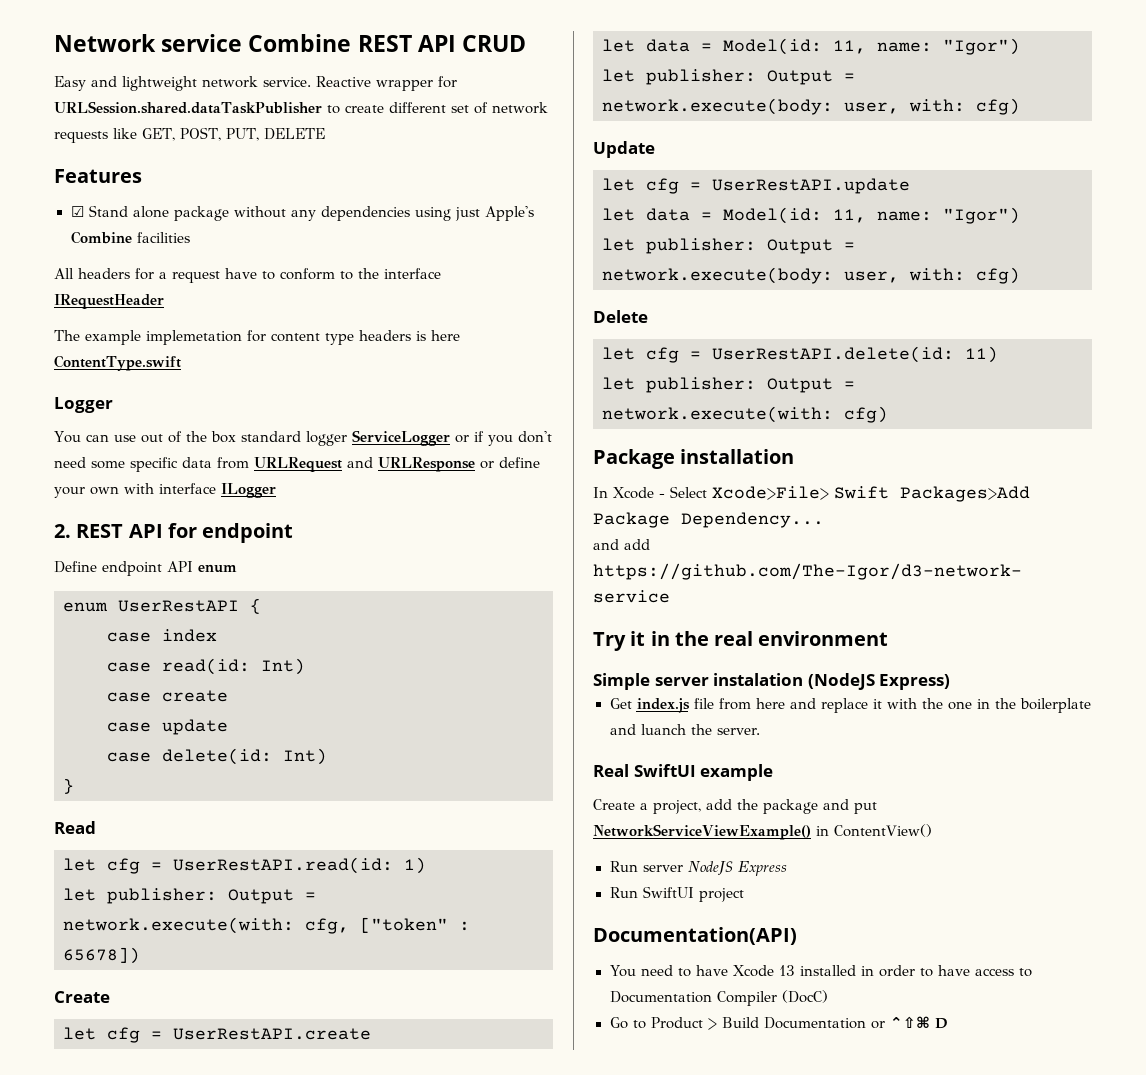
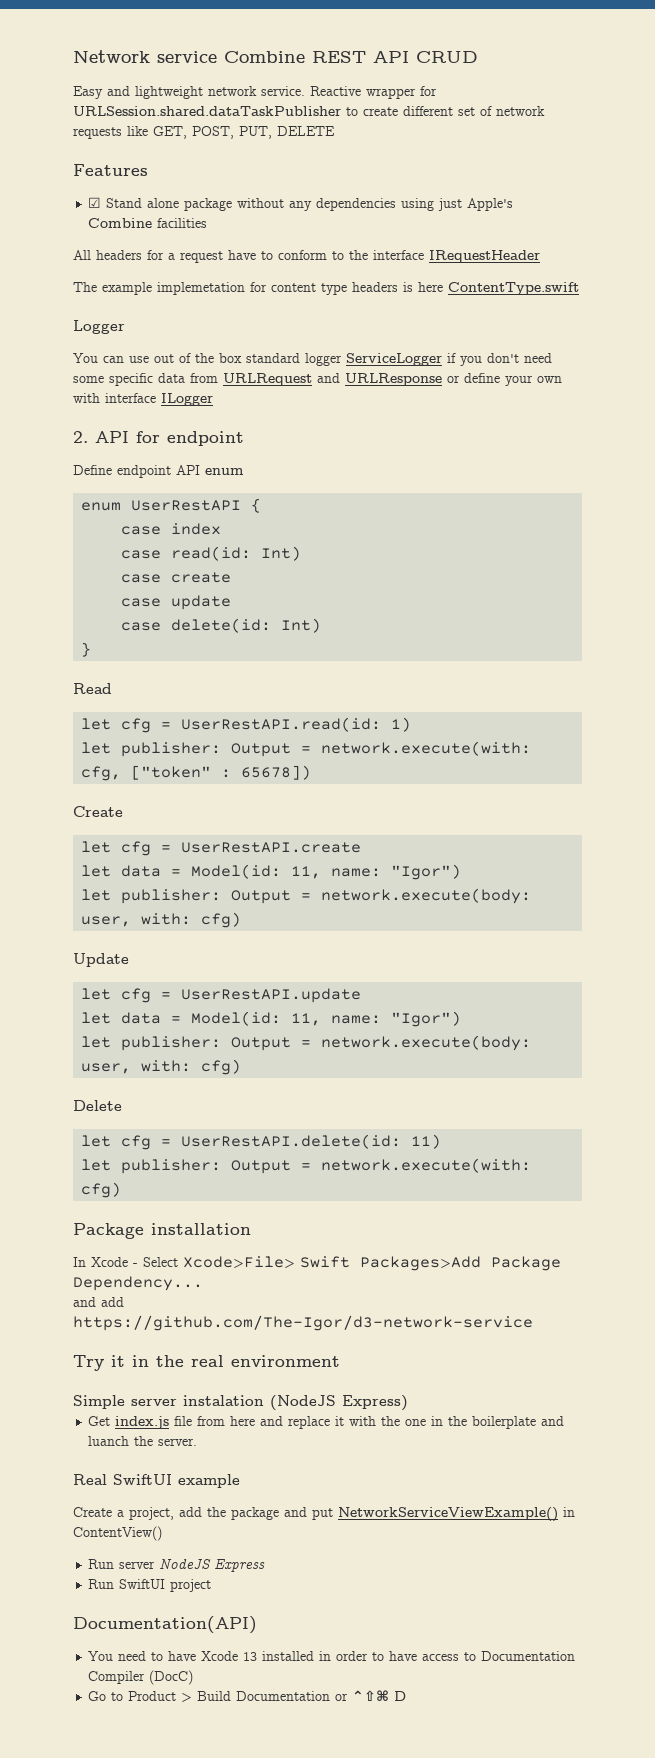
- You can use out of the box standard logger ServiceLogger or if you don't need some specific data from URLRequest and URLResponse or define your own with interface ILogger
+ You can use out of the box standard logger ServiceLogger if you don't need some specific data from URLRequest and URLResponse or define your own with interface ILogger
- 2. REST API for endpoint
+ 2. API for endpoint

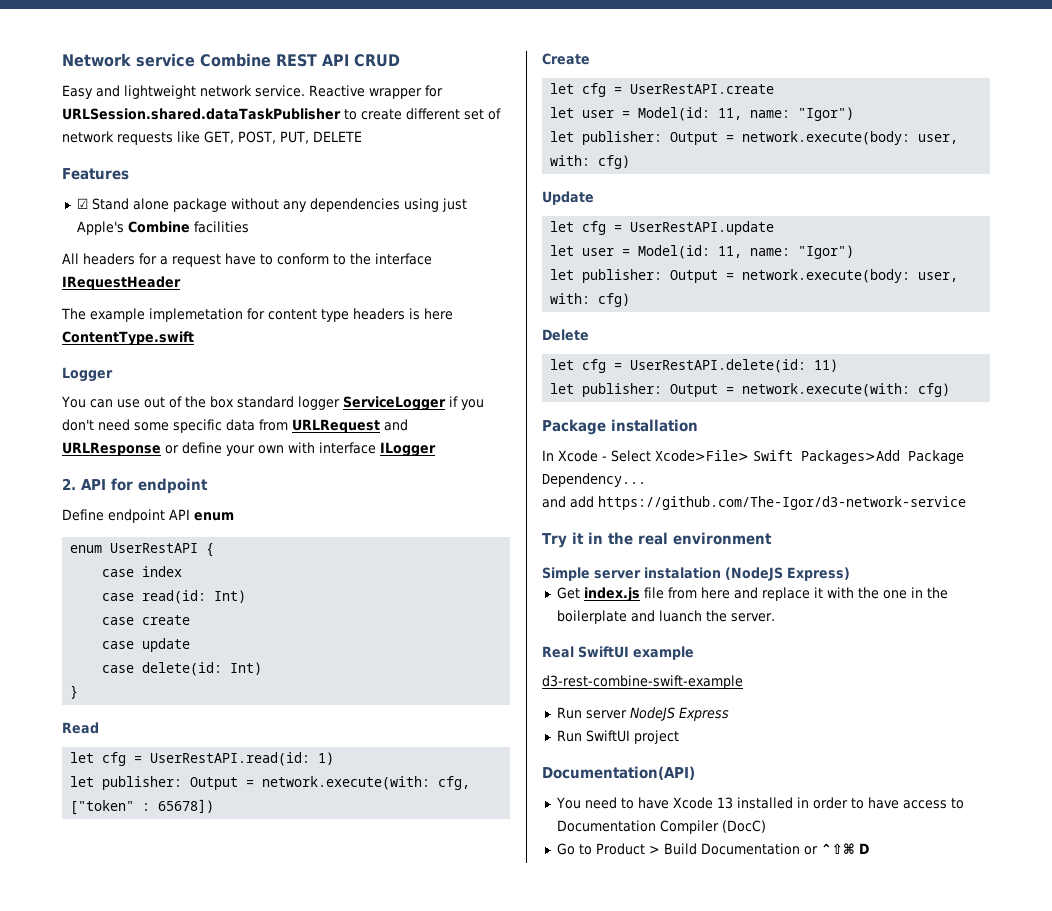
  let cfg = UserRestAPI.create
- let data = Model(id: 11, name: "Igor")
+ let user = Model(id: 11, name: "Igor")
  let cfg = UserRestAPI.update
- let data = Model(id: 11, name: "Igor")
+ let user = Model(id: 11, name: "Igor")
- Create a project, add the package and put NetworkServiceViewExample() in ContentView()
+ d3-rest-combine-swift-example

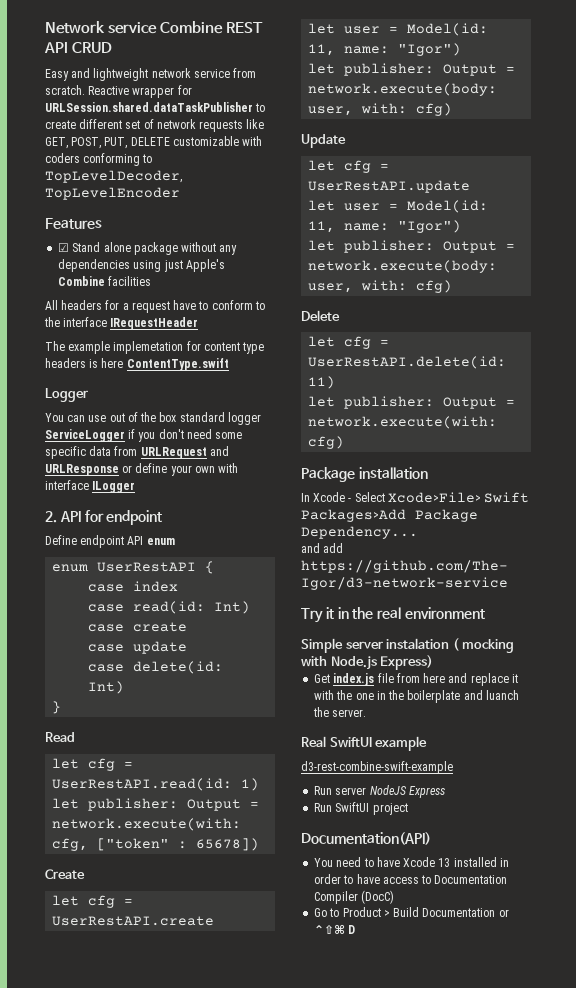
- Easy and lightweight network service.
+ Easy and lightweight network service from scratch.
- Reactive wrapper for URLSession.shared.dataTaskPublisher to create different set of network requests like GET, POST, PUT, DELETE
+ Reactive wrapper for URLSession.shared.dataTaskPublisher to create different set of network requests like GET, POST, PUT, DELETE customizable with coders conforming to TopLevelDecoder, TopLevelEncoder
- Simple server instalation (NodeJS Express)
+ Simple server instalation ( mocking with Node.js Express)

